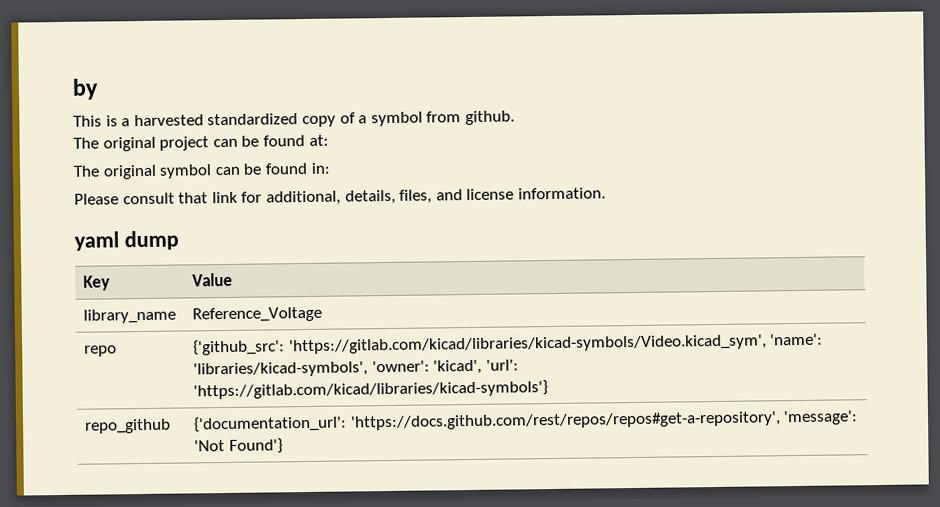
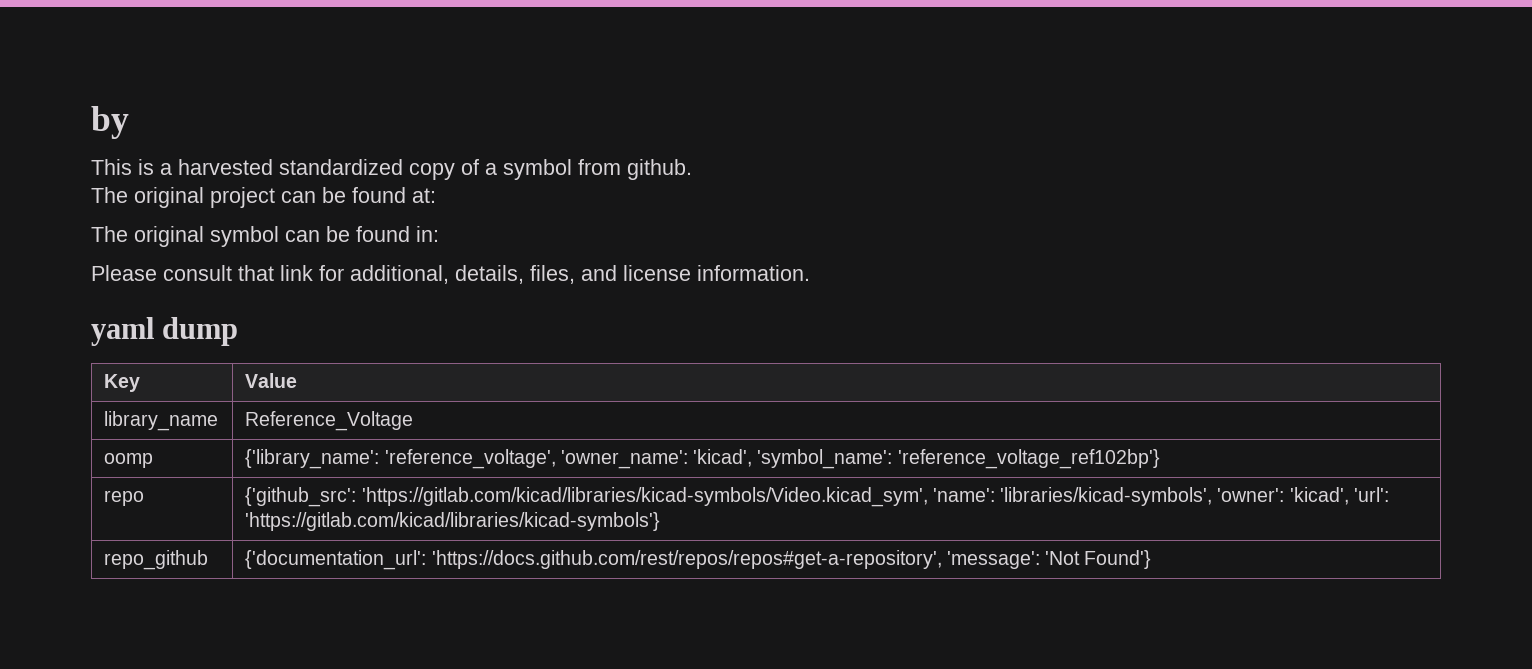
+ oomp | {'library_name': 'reference_voltage', 'owner_name': 'kicad', 'symbol_name': 'reference_voltage_ref102bp'}

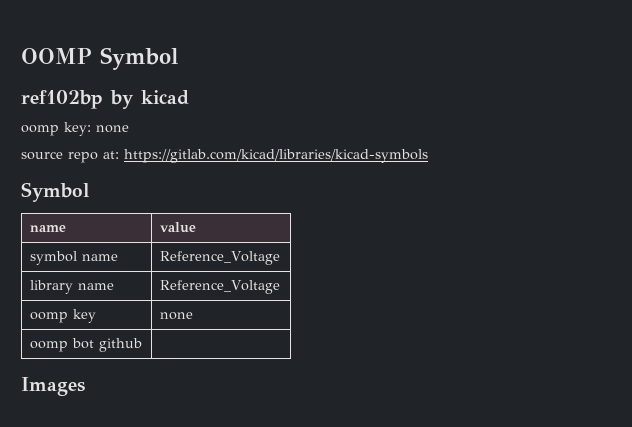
- by
- This is a harvested standardized copy of a symbol from github.
- The original project can be found at:
- The original symbol can be found in:
- Please consult that link for additional, details, files, and license information.
- yaml dump
- Key | Value
- library_name | Reference_Voltage
- oomp | {'library_name': 'reference_voltage', 'owner_name': 'kicad', 'symbol_name': 'reference_voltage_ref102bp'}
- repo | {'github_src': 'https://gitlab.com/kicad/libraries/kicad-symbols/Video.kicad_sym', 'name': 'libraries/kicad-symbols', 'owner': 'kicad', 'url': 'https://gitlab.com/kicad/libraries/kicad-symbols'}
- repo_github | {'documentation_url': 'https://docs.github.com/rest/repos/repos#get-a-repository', 'message': 'Not Found'}
+ OOMP Symbol
+ ref102bp by kicad
+ oomp key: none
+ source repo at: https://gitlab.com/kicad/libraries/kicad-symbols
+ Symbol
+ name | value
+ symbol name | Reference_Voltage
+ library name | Reference_Voltage
+ oomp key | none
+ oomp bot github |
+ Images

